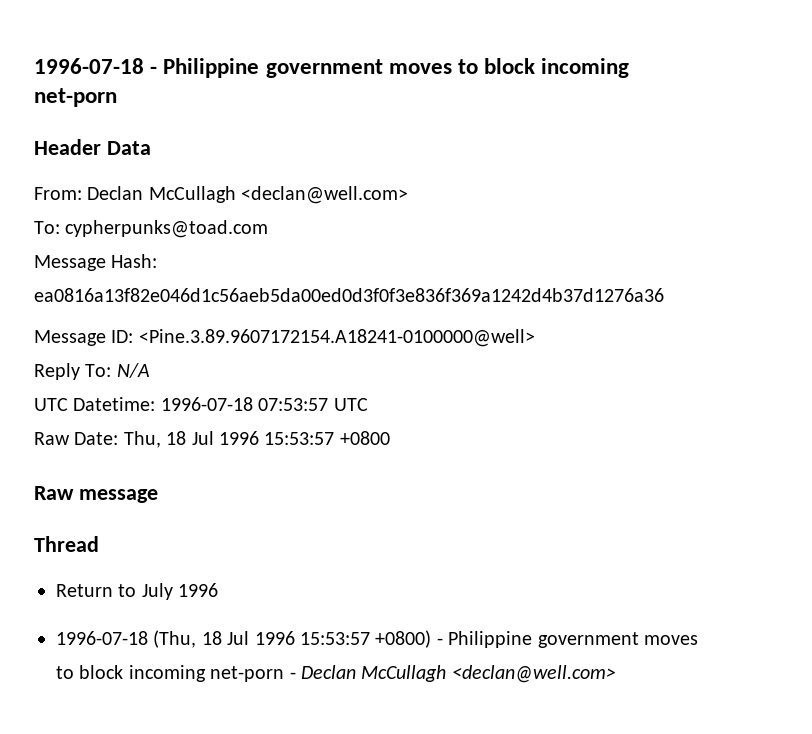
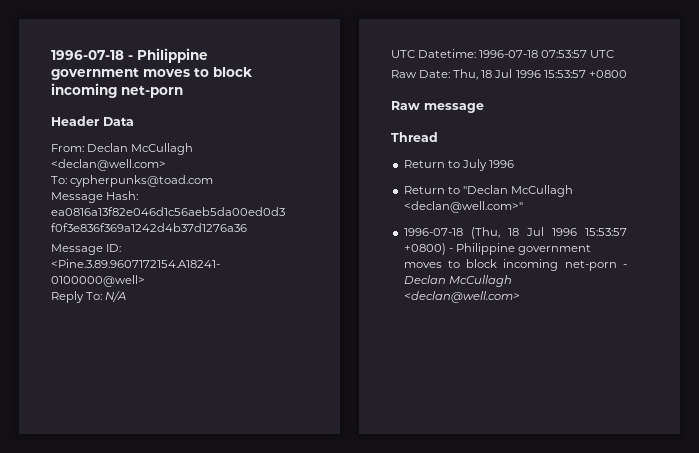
+ Return to "Declan McCullagh <declan@well.com>"

